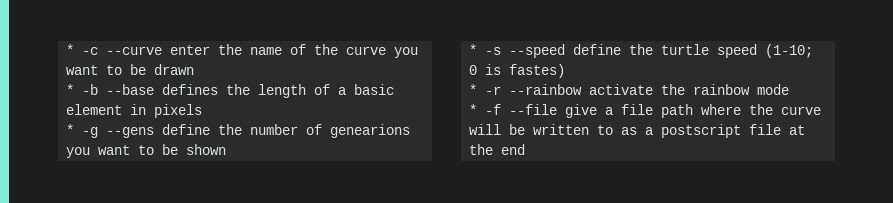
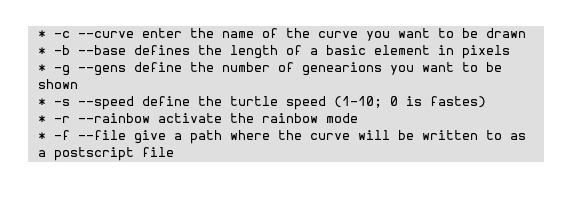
- * -f --file give a file path where the curve will be written to as a postscript file at the end
+ * -f --file give a path where the curve will be written to as a postscript file

